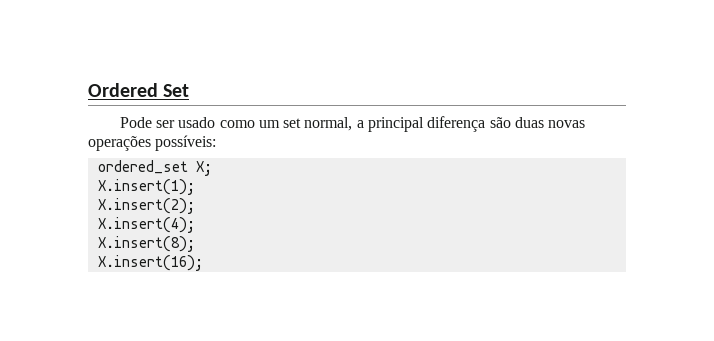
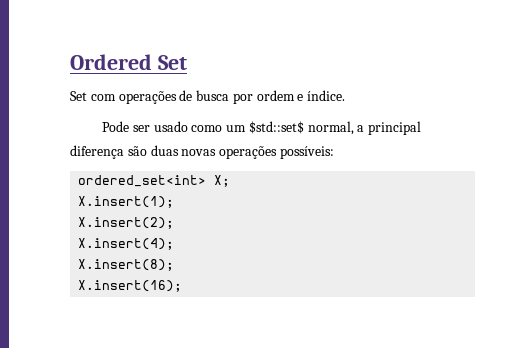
+ Set com operações de busca por ordem e índice.
- Pode ser usado como um set normal, a principal diferença são duas novas operações possíveis:
+ Pode ser usado como um $std::set$ normal, a principal diferença são duas novas operações possíveis:
- ordered_set X;
+ ordered_set<int> X;

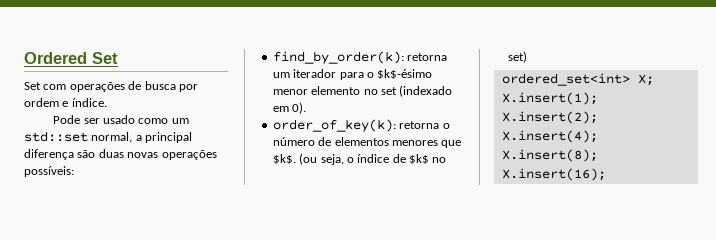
- Pode ser usado como um $std::set$ normal, a principal diferença são duas novas operações possíveis:
+ Pode ser usado como um std::set normal, a principal diferença são duas novas operações possíveis:
+ find_by_order(k): retorna um iterador para o $k$-ésimo menor elemento no set (indexado em 0).
+ order_of_key(k): retorna o número de elementos menores que $k$. (ou seja, o índice de $k$ no set)

